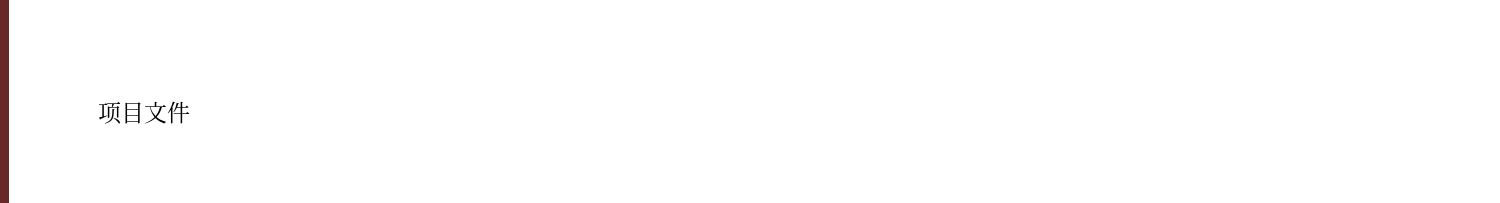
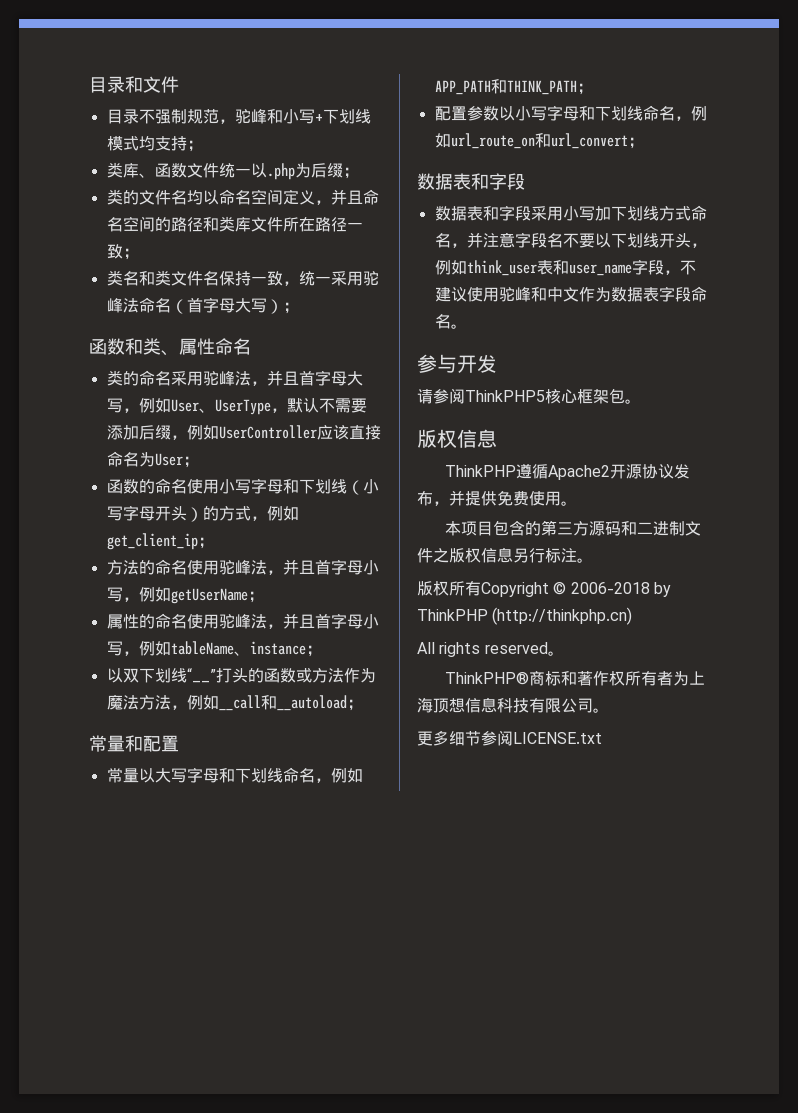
- 项目文件
+ 目录和文件
+ 目录不强制规范，驼峰和小写+下划线模式均支持；
+ 类库、函数文件统一以.php为后缀；
+ 类的文件名均以命名空间定义，并且命名空间的路径和类库文件所在路径一致；
+ 类名和类文件名保持一致，统一采用驼峰法命名（首字母大写）；
+ 函数和类、属性命名
+ 类的命名采用驼峰法，并且首字母大写，例如User、UserType，默认不需要添加后缀，例如UserController应该直接命名为User；
+ 函数的命名使用小写字母和下划线（小写字母开头）的方式，例如get_client_ip；
+ 方法的命名使用驼峰法，并且首字母小写，例如getUserName；
+ 属性的命名使用驼峰法，并且首字母小写，例如tableName、instance；
+ 以双下划线“__”打头的函数或方法作为魔法方法，例如__call和__autoload；
+ 常量和配置
+ 常量以大写字母和下划线命名，例如APP_PATH和THINK_PATH；
+ 配置参数以小写字母和下划线命名，例如url_route_on和url_convert；
+ 数据表和字段
+ 数据表和字段采用小写加下划线方式命名，并注意字段名不要以下划线开头，例如think_user表和user_name字段，不建议使用驼峰和中文作为数据表字段命名。
+ 参与开发
+ 请参阅ThinkPHP5核心框架包。
+ 版权信息
+ ThinkPHP遵循Apache2开源协议发布，并提供免费使用。
+ 本项目包含的第三方源码和二进制文件之版权信息另行标注。
+ 版权所有Copyright © 2006-2018 by ThinkPHP (http://thinkphp.cn)
+ All rights reserved。
+ ThinkPHP®商标和著作权所有者为上海顶想信息科技有限公司。
+ 更多细节参阅LICENSE.txt

